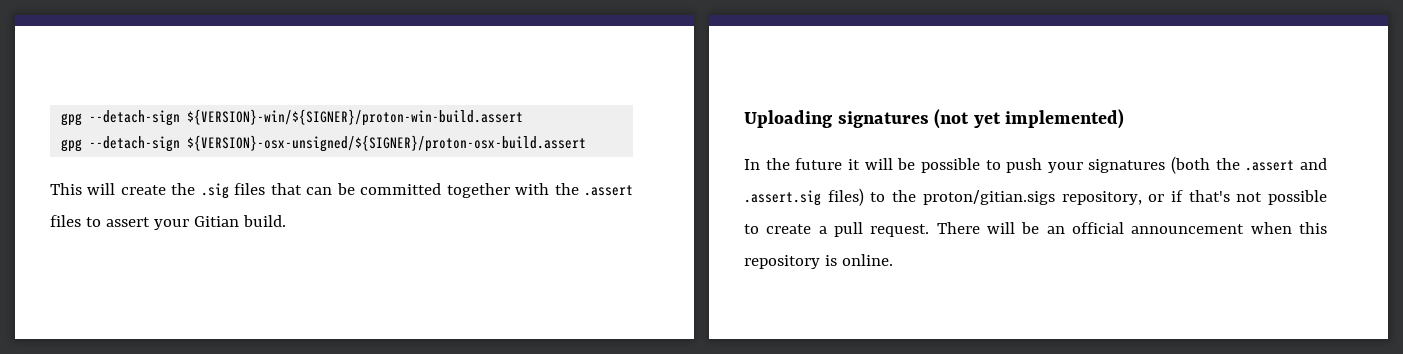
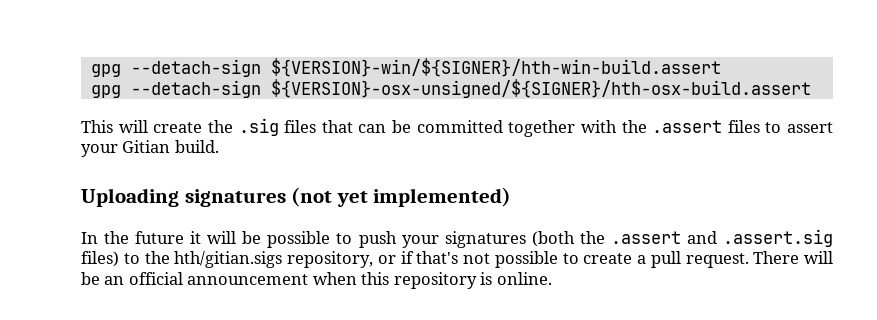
- gpg --detach-sign ${VERSION}-win/${SIGNER}/proton-win-build.assert
- gpg --detach-sign ${VERSION}-osx-unsigned/${SIGNER}/proton-osx-build.assert
+ gpg --detach-sign ${VERSION}-win/${SIGNER}/hth-win-build.assert
+ gpg --detach-sign ${VERSION}-osx-unsigned/${SIGNER}/hth-osx-build.assert
- In the future it will be possible to push your signatures (both the .assert and .assert.sig files) to the proton/gitian.sigs repository, or if that's not possible to create a pull request.
+ In the future it will be possible to push your signatures (both the .assert and .assert.sig files) to the hth/gitian.sigs repository, or if that's not possible to create a pull request.

